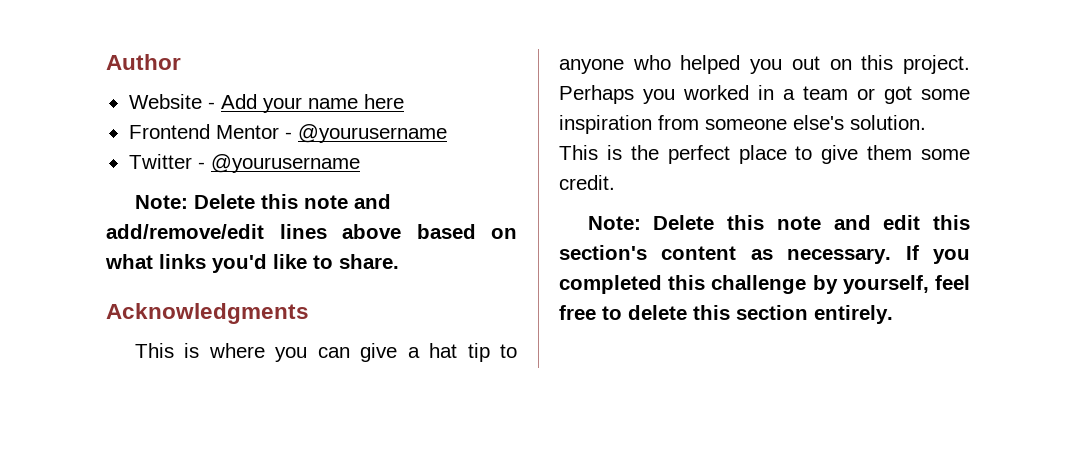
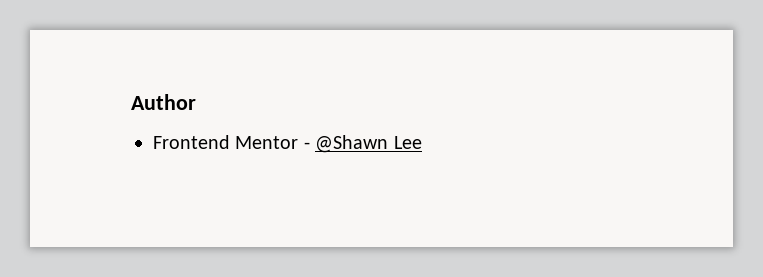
- Website - Add your name here
- Frontend Mentor - @yourusername
- Twitter - @yourusername
- Note: Delete this note and add/remove/edit lines above based on what links you'd like to share.
- Acknowledgments
- This is where you can give a hat tip to anyone who helped you out on this project. Perhaps you worked in a team or got some inspiration from someone else's solution. This is the perfect place to give them some credit.
- Note: Delete this note and edit this section's content as necessary. If you completed this challenge by yourself, feel free to delete this section entirely.
+ Frontend Mentor - @Shawn Lee

